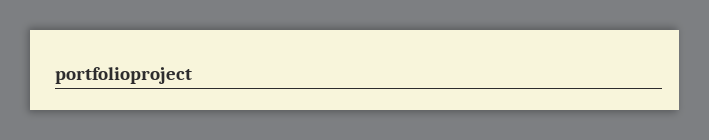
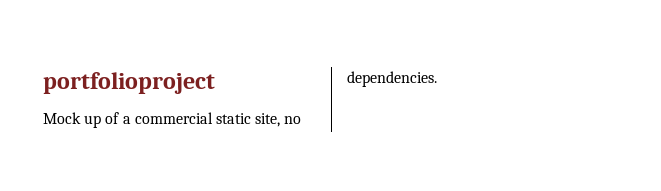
+ Mock up of a commercial static site, no dependencies.

